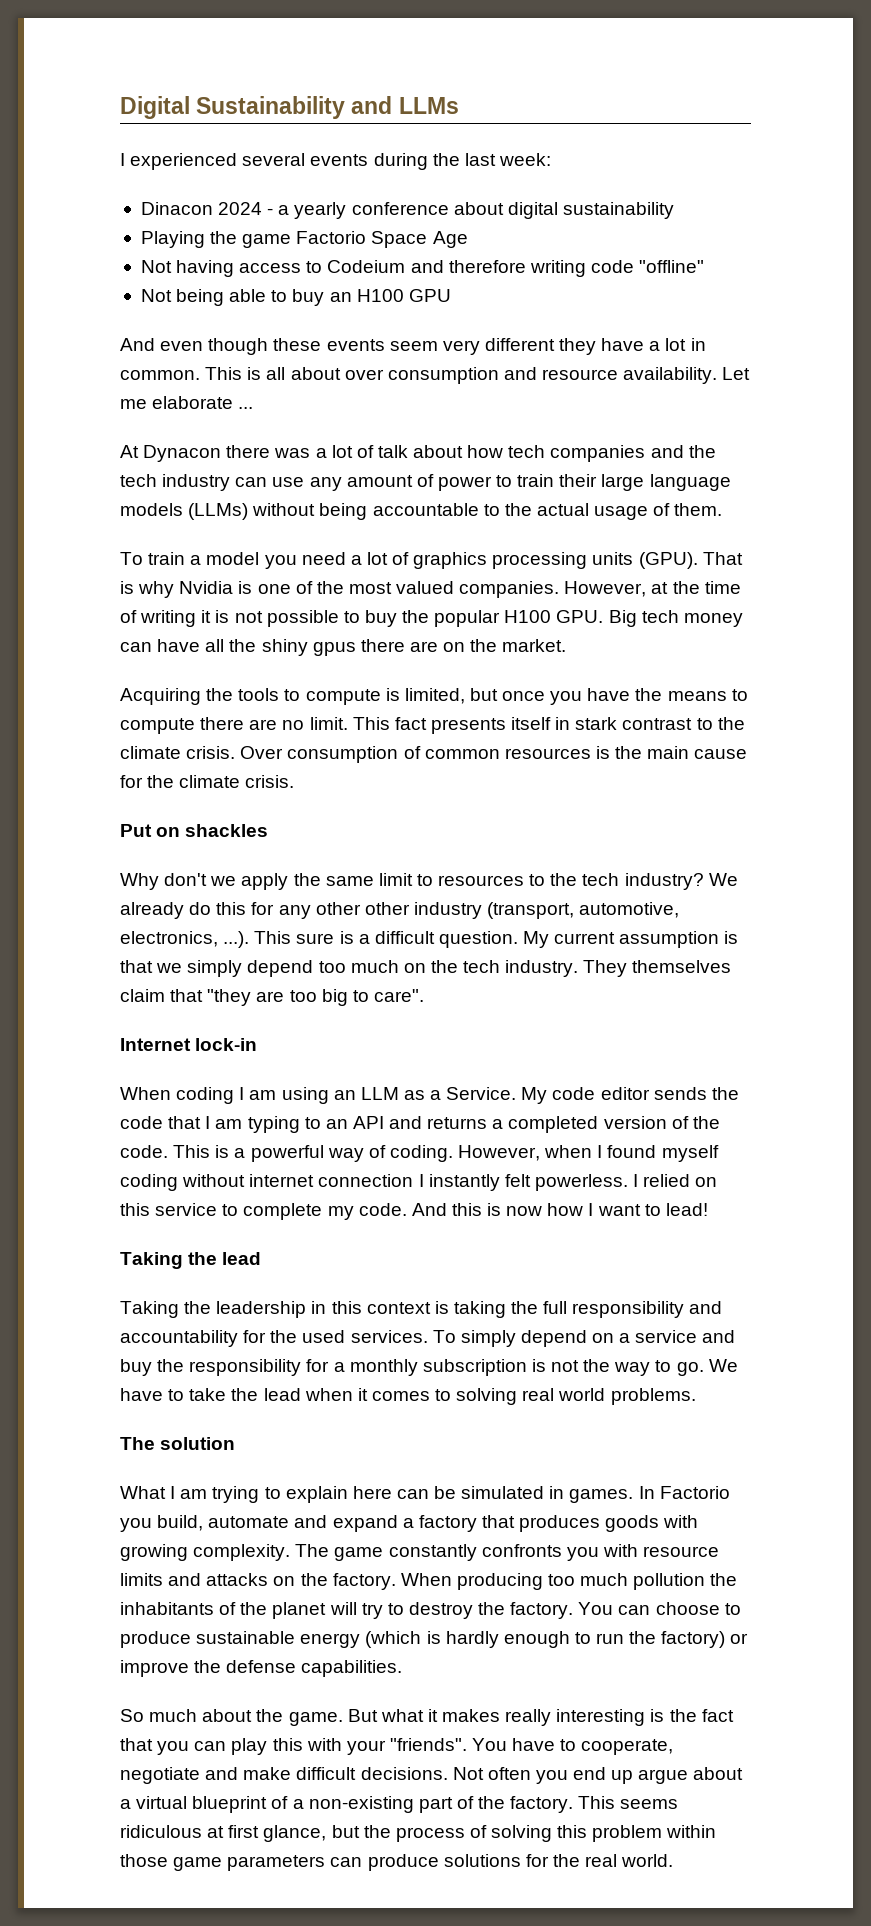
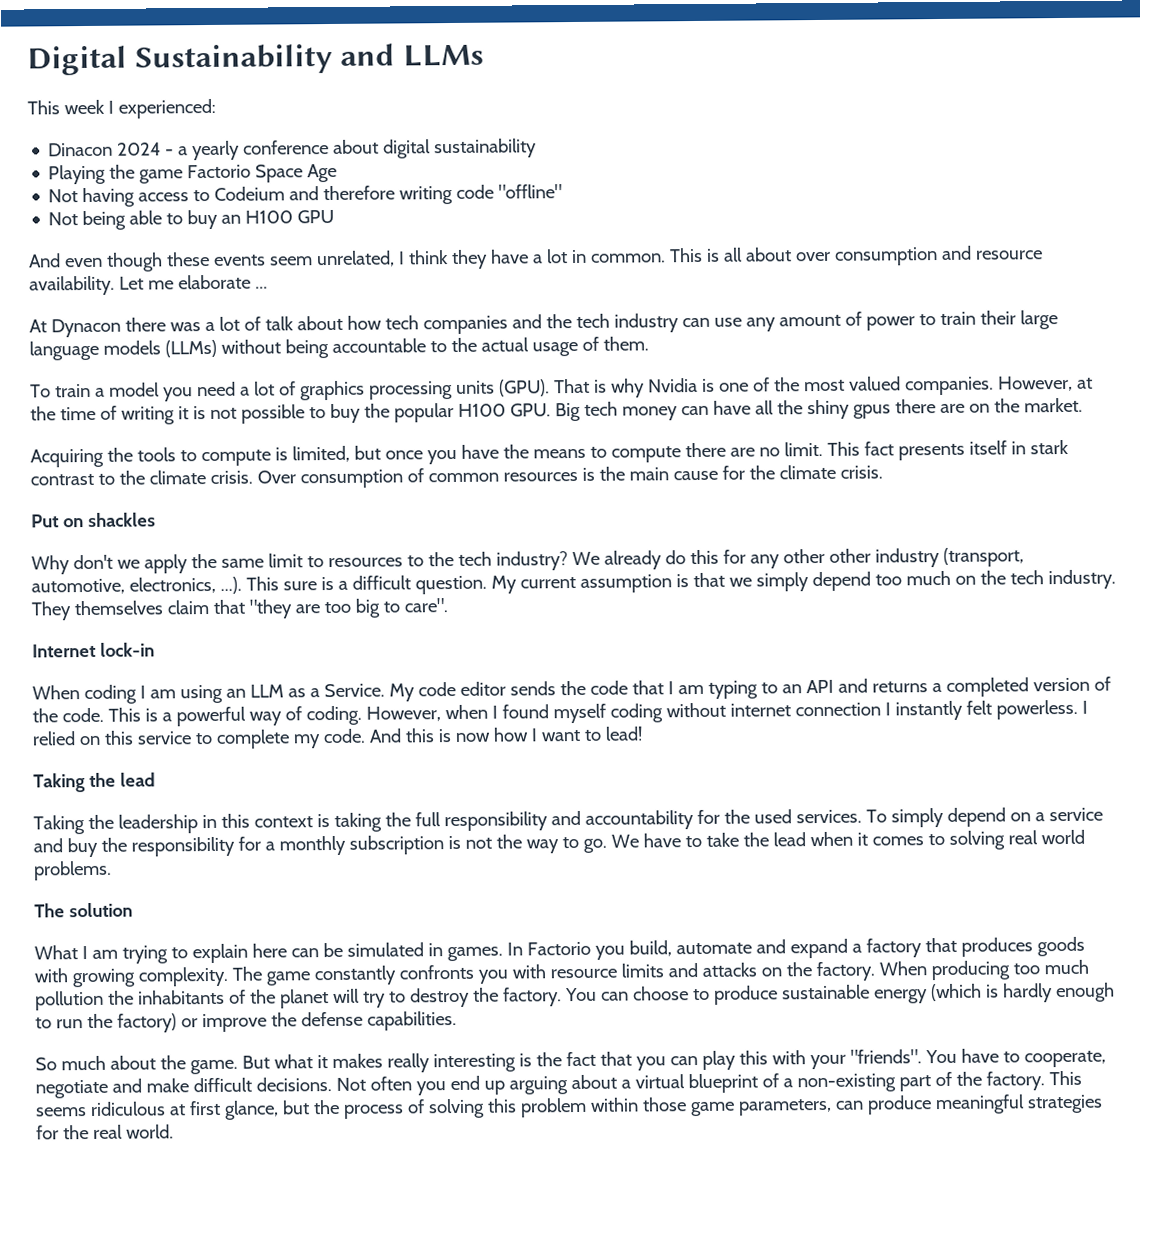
- I experienced several events during the last week:
+ This week I experienced:
- And even though these events seem very different they have a lot in common.
+ And even though these events seem unrelated, I think they have a lot in common.
- Not often you end up argue about a virtual blueprint of a non-existing part of the factory.
+ Not often you end up arguing about a virtual blueprint of a non-existing part of the factory.
- This seems ridiculous at first glance, but the process of solving this problem within those game parameters can produce solutions for the real world.
+ This seems ridiculous at first glance, but the process of solving this problem within those game parameters, can produce meaningful strategies for the real world.

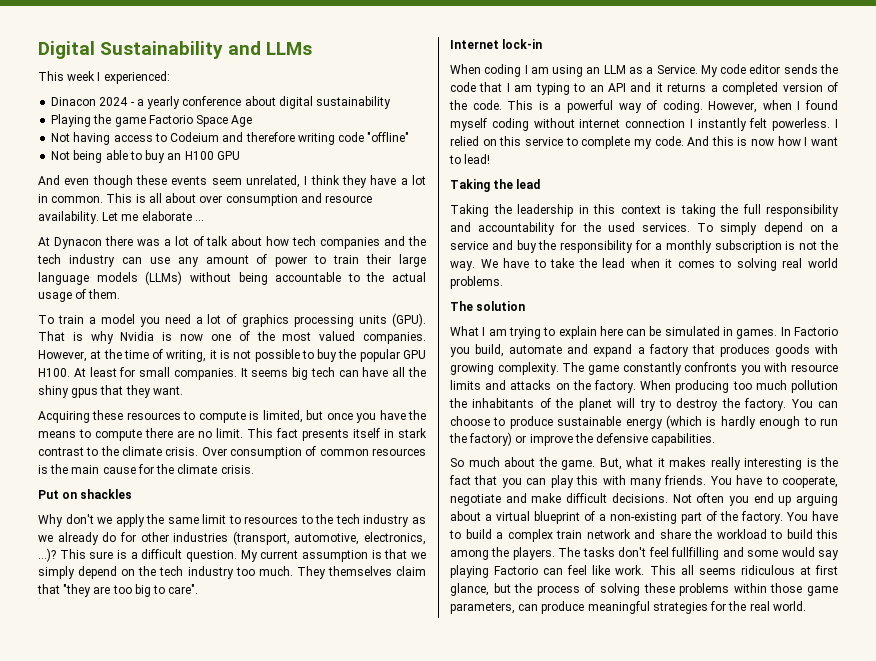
- That is why Nvidia is one of the most valued companies.
+ That is why Nvidia is now one of the most valued companies.
- However, at the time of writing it is not possible to buy the popular H100 GPU. Big tech money can have all the shiny gpus there are on the market.
+ However, at the time of writing, it is not possible to buy the popular GPU H100. At least for small companies. It seems big tech can have all the shiny gpus that they want.
- Acquiring the tools to compute is limited, but once you have the means to compute there are no limit.
+ Acquiring these resources to compute is limited, but once you have the means to compute there are no limit.
- Why don't we apply the same limit to resources to the tech industry? We already do this for any other other industry (transport, automotive, electronics, ...). This sure is a difficult question.
+ Why don't we apply the same limit to resources to the tech industry as we already do for other industries (transport, automotive, electronics, ...)? This sure is a difficult question.
- My current assumption is that we simply depend too much on the tech industry.
+ My current assumption is that we simply depend on the tech industry too much.
- My code editor sends the code that I am typing to an API and returns a completed version of the code.
+ My code editor sends the code that I am typing to an API and it returns a completed version of the code.
- To simply depend on a service and buy the responsibility for a monthly subscription is not the way to go.
+ To simply depend on a service and buy the responsibility for a monthly subscription is not the way.
- You can choose to produce sustainable energy (which is hardly enough to run the factory) or improve the defense capabilities.
+ You can choose to produce sustainable energy (which is hardly enough to run the factory) or improve the defensive capabilities.
- But what it makes really interesting is the fact that you can play this with your "friends".
+ But, what it makes really interesting is the fact that you can play this with many friends.
- This seems ridiculous at first glance, but the process of solving this problem within those game parameters, can produce meaningful strategies for the real world.
+ You have to build a complex train network and share the workload to build this among the players. The tasks don't feel fullfilling and some would say playing Factorio can feel like work. This all seems ridiculous at first glance, but the process of solving these problems within those game parameters, can produce meaningful strategies for the real world.

